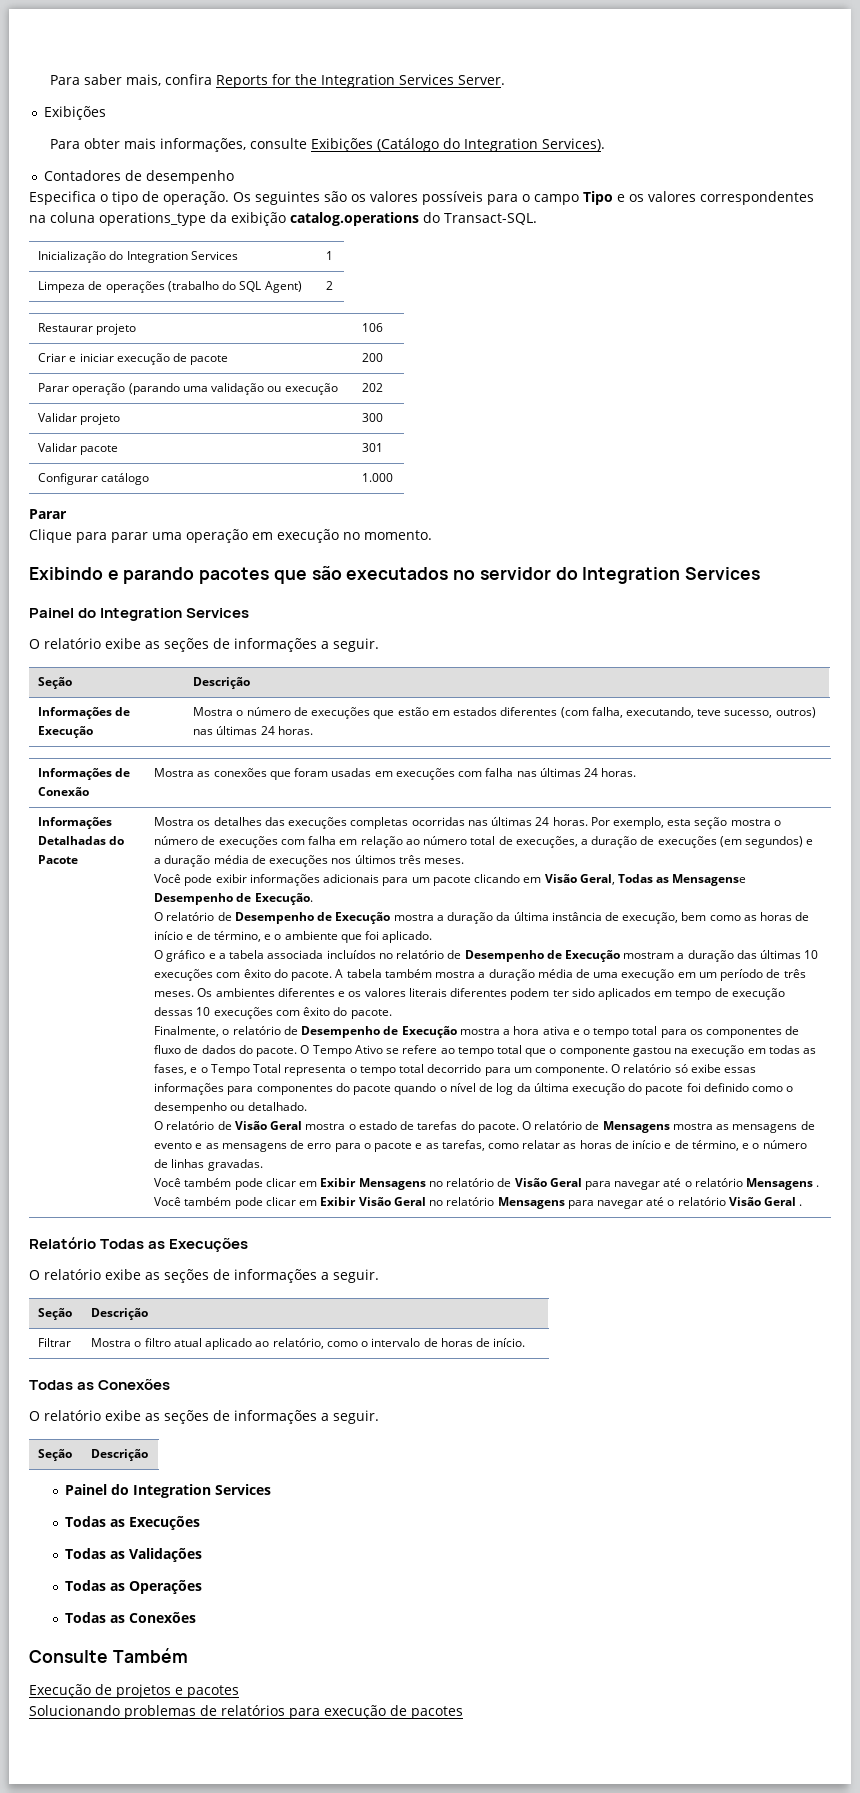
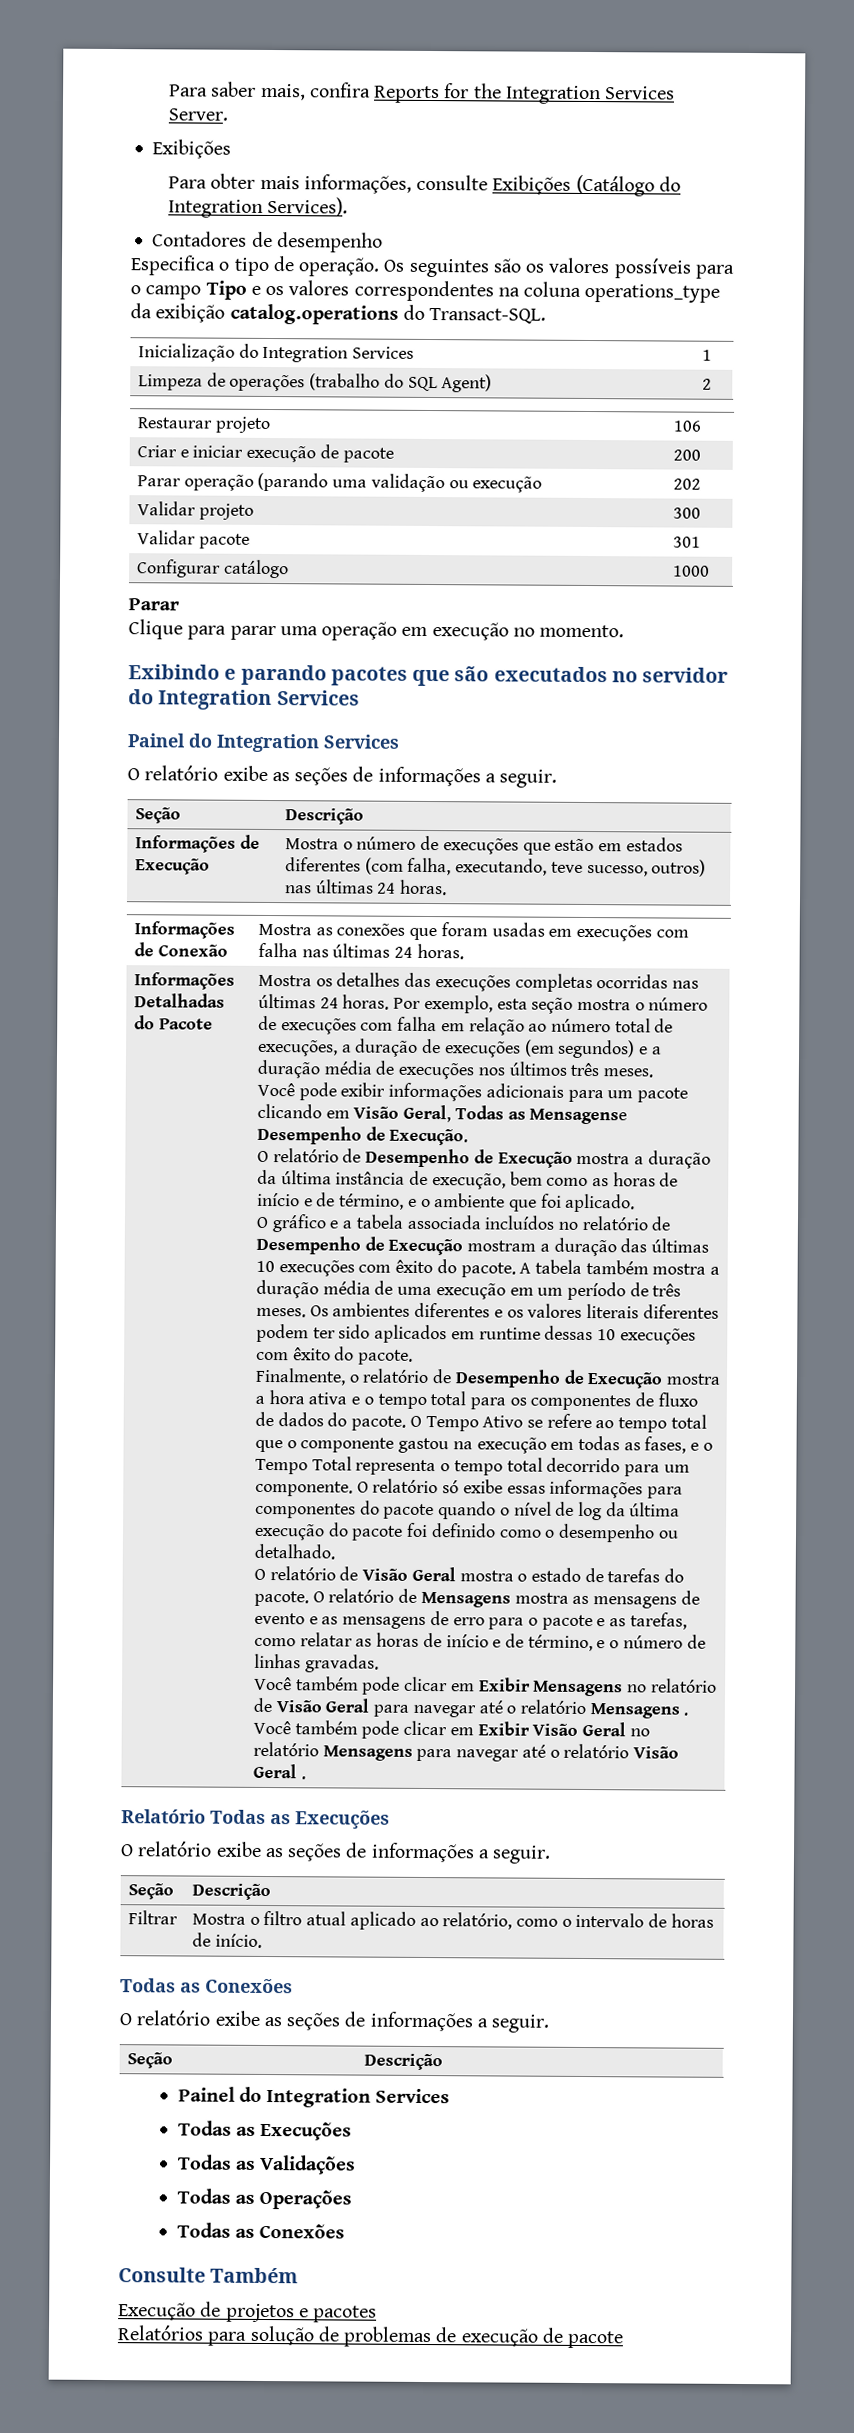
- Configurar catálogo | 1.000
+ Configurar catálogo | 1000
- Os ambientes diferentes e os valores literais diferentes podem ter sido aplicados em tempo de execução dessas 10 execuções com êxito do pacote.
+ Os ambientes diferentes e os valores literais diferentes podem ter sido aplicados em runtime dessas 10 execuções com êxito do pacote.
- Solucionando problemas de relatórios para execução de pacotes
+ Relatórios para solução de problemas de execução de pacote

